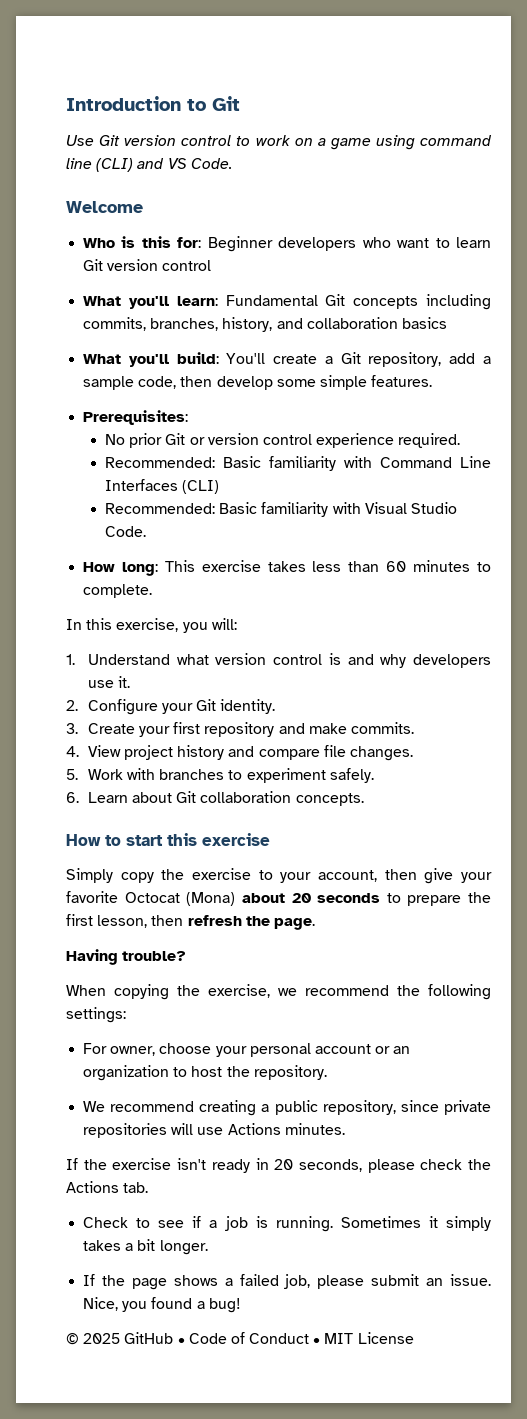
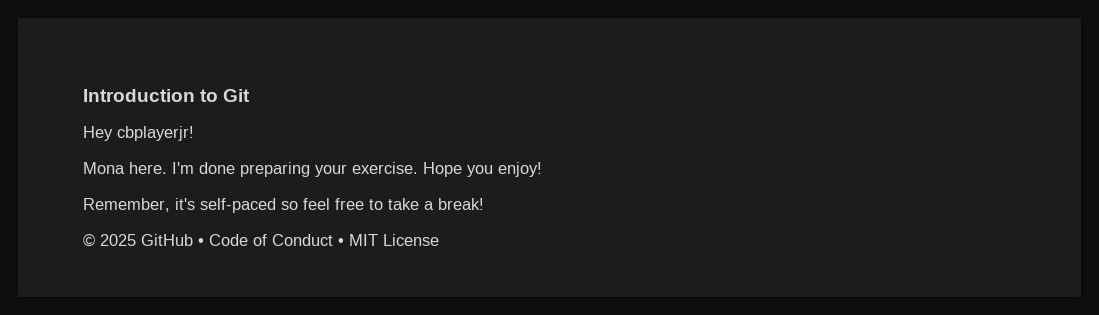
- Use Git version control to work on a game using command line (CLI) and VS Code.
- Welcome
- Who is this for: Beginner developers who want to learn Git version control
- What you'll learn: Fundamental Git concepts including commits, branches, history, and collaboration basics
- What you'll build: You'll create a Git repository, add a sample code, then develop some simple features.
- Prerequisites:
- No prior Git or version control experience required.
- Recommended: Basic familiarity with Command Line Interfaces (CLI)
- Recommended: Basic familiarity with Visual Studio Code.
- How long: This exercise takes less than 60 minutes to complete.
- In this exercise, you will:
- 1. Understand what version control is and why developers use it.
- 2. Configure your Git identity.
- 3. Create your first repository and make commits.
- 4. View project history and compare file changes.
- 5. Work with branches to experiment safely.
- 6. Learn about Git collaboration concepts.
- How to start this exercise
- Simply copy the exercise to your account, then give your favorite Octocat (Mona) about 20 seconds to prepare the first lesson, then refresh the page.
- Having trouble?
- When copying the exercise, we recommend the following settings:
- For owner, choose your personal account or an organization to host the repository.
- We recommend creating a public repository, since private repositories will use Actions minutes.
- If the exercise isn't ready in 20 seconds, please check the Actions tab.
- Check to see if a job is running. Sometimes it simply takes a bit longer.
- If the page shows a failed job, please submit an issue. Nice, you found a bug!
+ Hey cbplayerjr!
+ Mona here. I'm done preparing your exercise. Hope you enjoy!
+ Remember, it's self-paced so feel free to take a break!

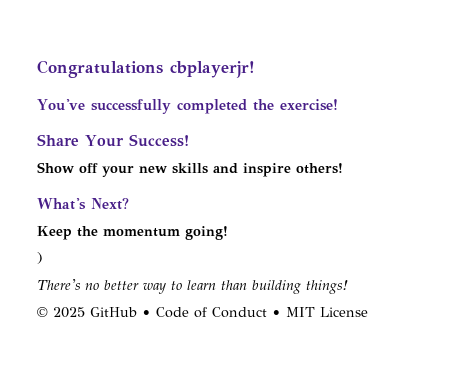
- Introduction to Git
- Hey cbplayerjr!
- Mona here. I'm done preparing your exercise. Hope you enjoy!
- Remember, it's self-paced so feel free to take a break!
+ Congratulations cbplayerjr!
+ You've successfully completed the exercise!
+ Share Your Success!
+ Show off your new skills and inspire others!
+ What's Next?
+ Keep the momentum going!
+ )
+ There's no better way to learn than building things!

